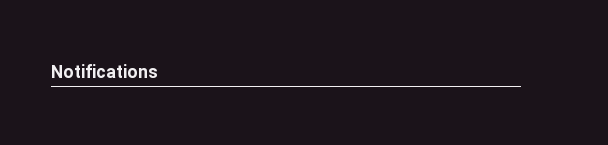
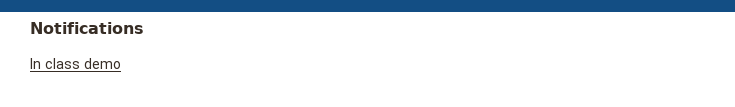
+ In class demo

